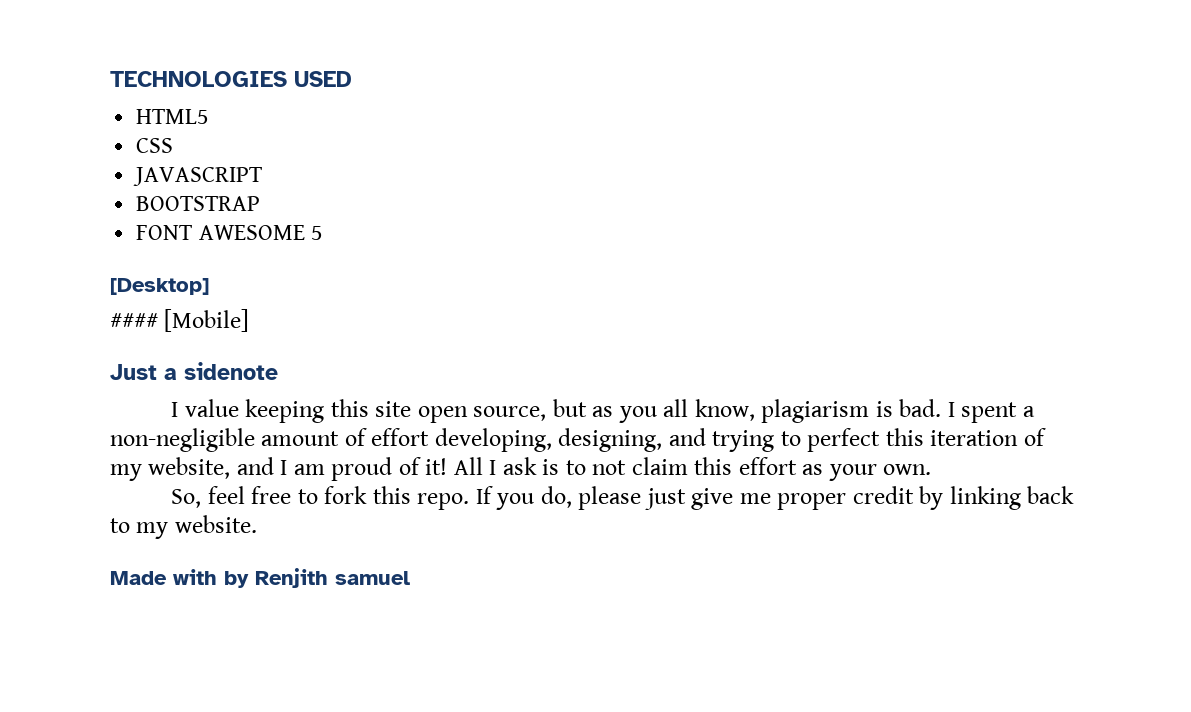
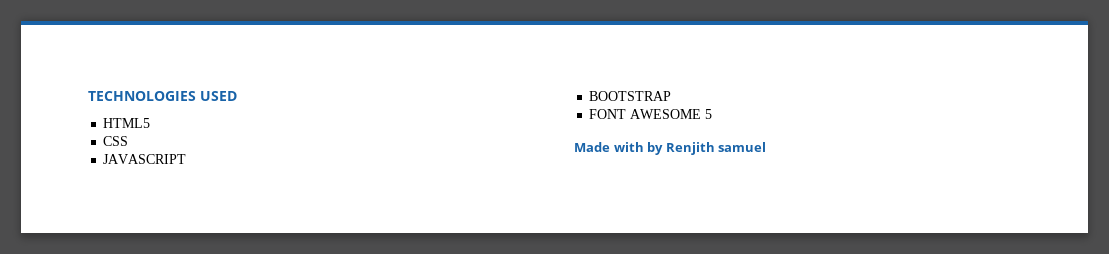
- [Desktop]
- #### [Mobile]
- Just a sidenote
- I value keeping this site open source, but as you all know, plagiarism is bad. I spent a non-negligible amount of effort developing, designing, and trying to perfect this iteration of my website, and I am proud of it! All I ask is to not claim this effort as your own.
- So, feel free to fork this repo. If you do, please just give me proper credit by linking back to my website.

